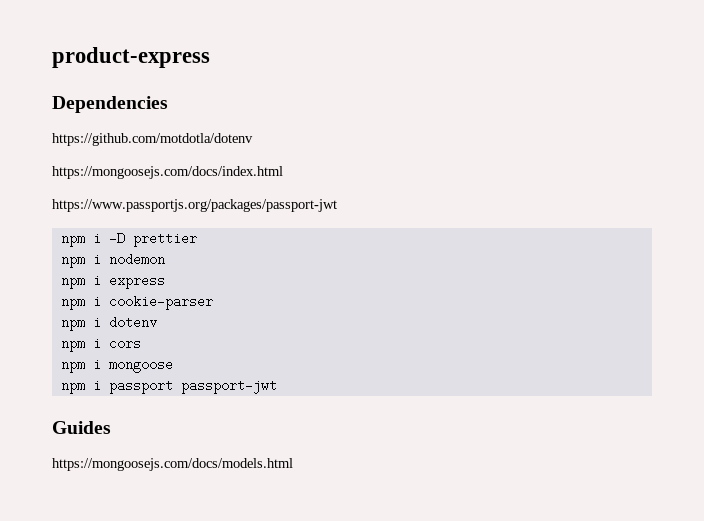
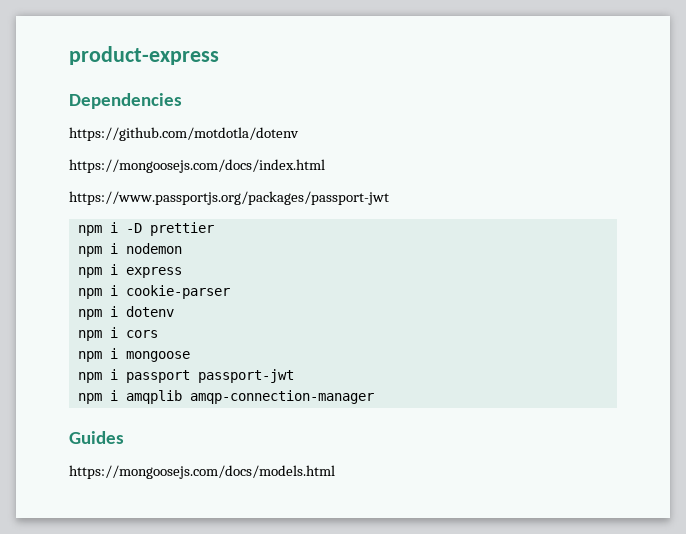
+ npm i amqplib amqp-connection-manager

